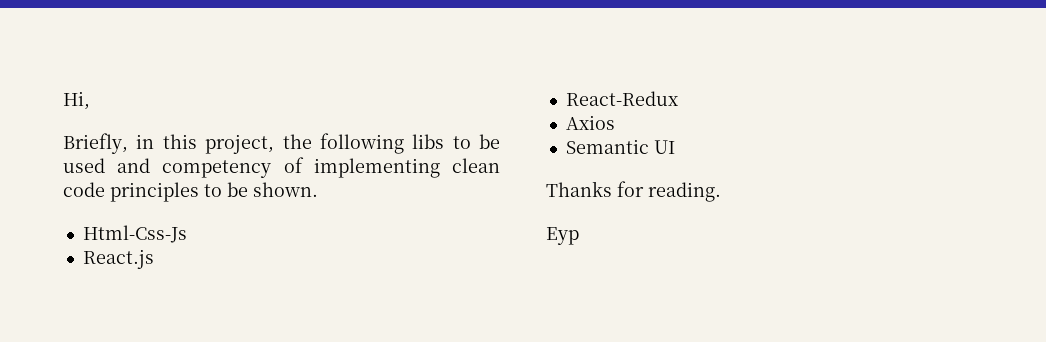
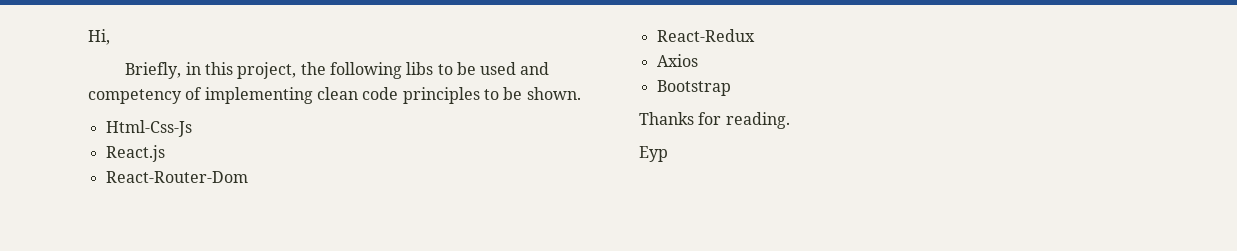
+ React-Router-Dom
- Semantic UI
+ Bootstrap

